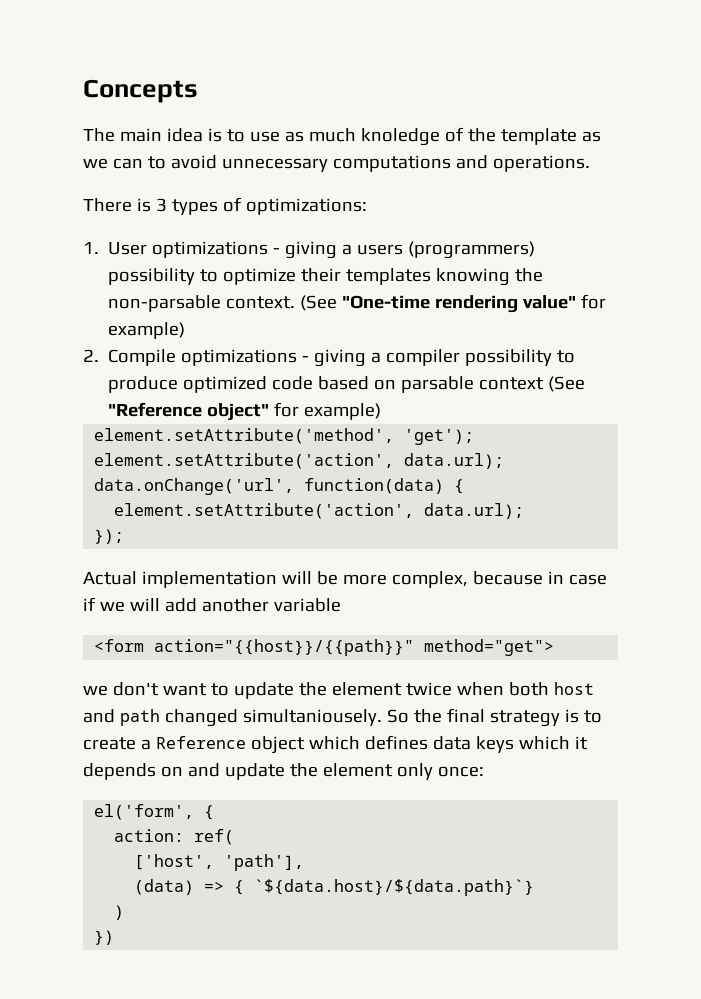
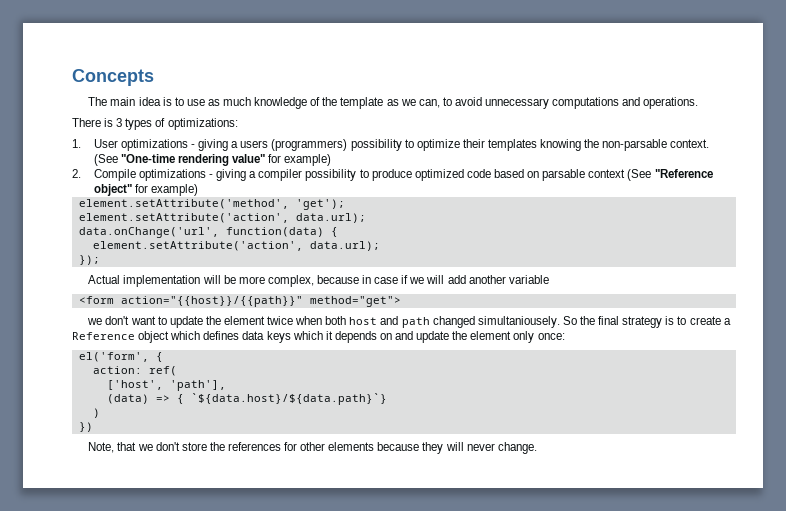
- The main idea is to use as much knoledge of the template as we can to avoid unnecessary computations and operations.
+ The main idea is to use as much knowledge of the template as we can, to avoid unnecessary computations and operations.
+ Note, that we don't store the references for other elements because they will never change.

